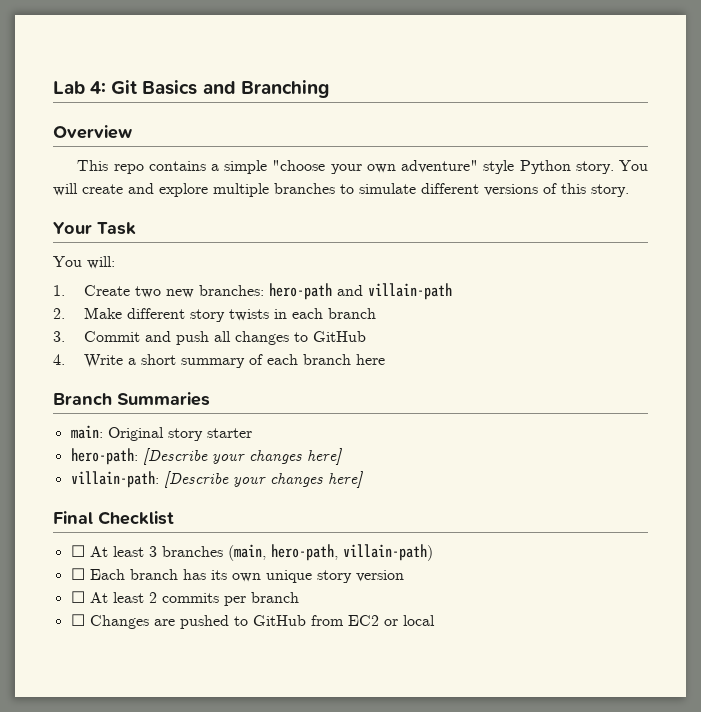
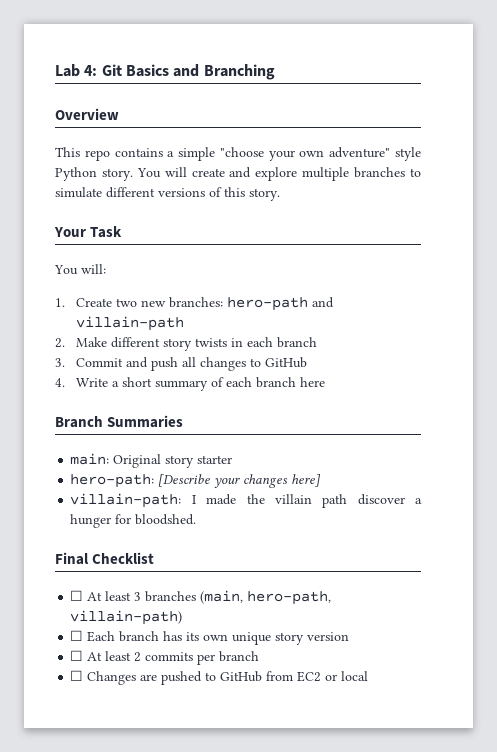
- villain-path: [Describe your changes here]
+ villain-path: I made the villain path discover a hunger for bloodshed.

